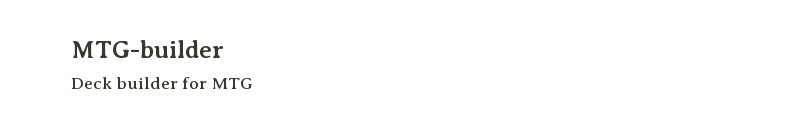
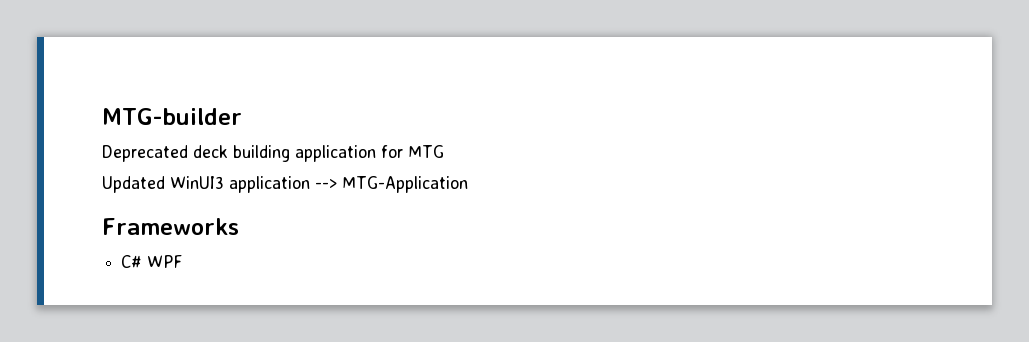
- Deck builder for MTG
+ Deprecated deck building application for MTG
+ Updated WinUI3 application --> MTG-Application
+ Frameworks
+ C# WPF

